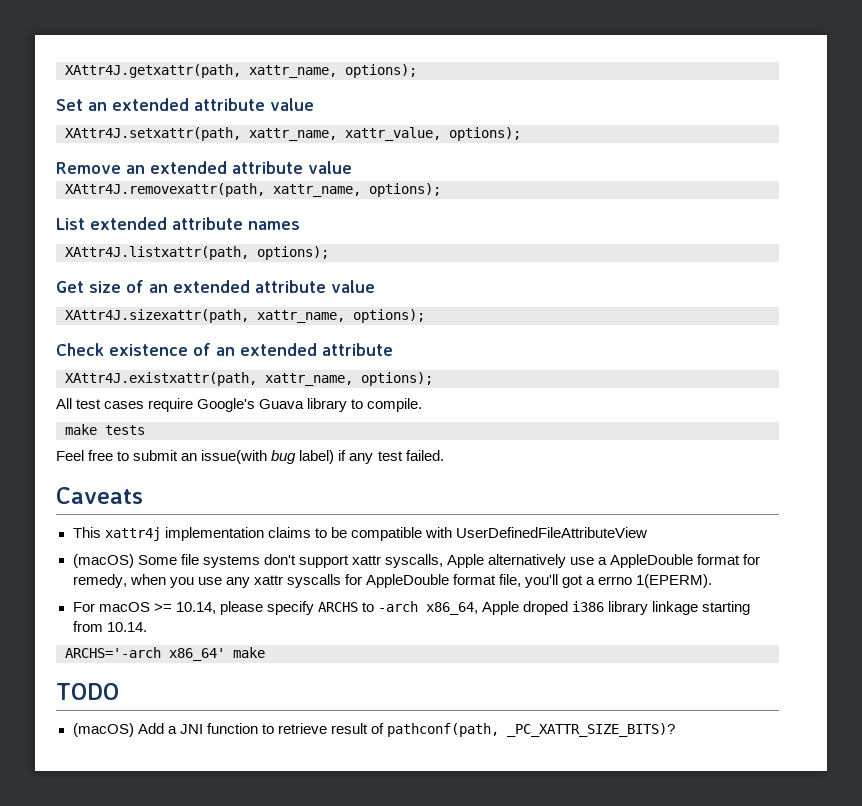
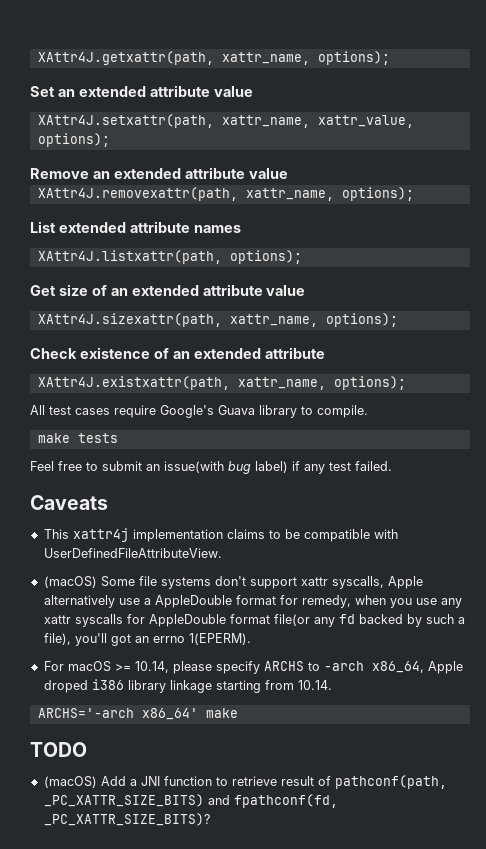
- This xattr4j implementation claims to be compatible with UserDefinedFileAttributeView
+ This xattr4j implementation claims to be compatible with UserDefinedFileAttributeView.
- (macOS) Some file systems don't support xattr syscalls, Apple alternatively use a AppleDouble format for remedy, when you use any xattr syscalls for AppleDouble format file, you'll got a errno 1(EPERM).
+ (macOS) Some file systems don't support xattr syscalls, Apple alternatively use a AppleDouble format for remedy, when you use any xattr syscalls for AppleDouble format file(or any fd backed by such a file), you'll got an errno 1(EPERM).
- (macOS) Add a JNI function to retrieve result of pathconf(path, _PC_XATTR_SIZE_BITS)?
+ (macOS) Add a JNI function to retrieve result of pathconf(path, _PC_XATTR_SIZE_BITS) and fpathconf(fd, _PC_XATTR_SIZE_BITS)?

